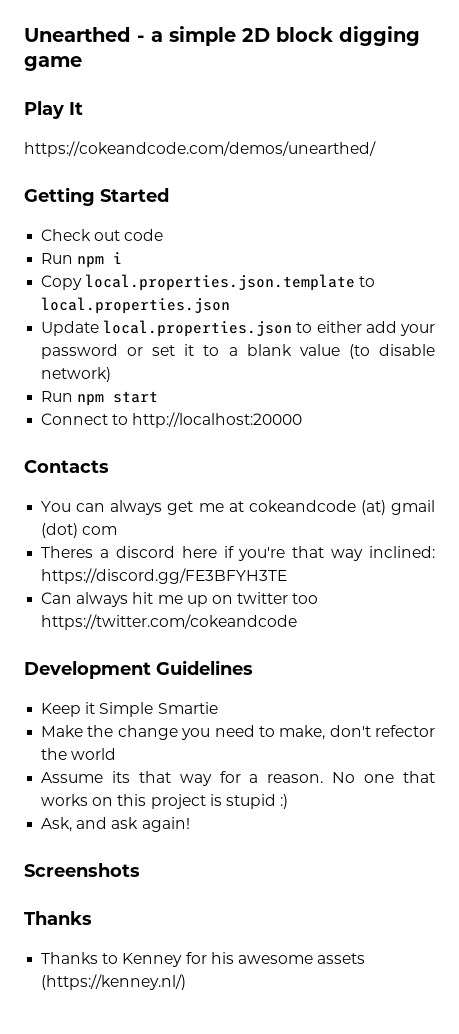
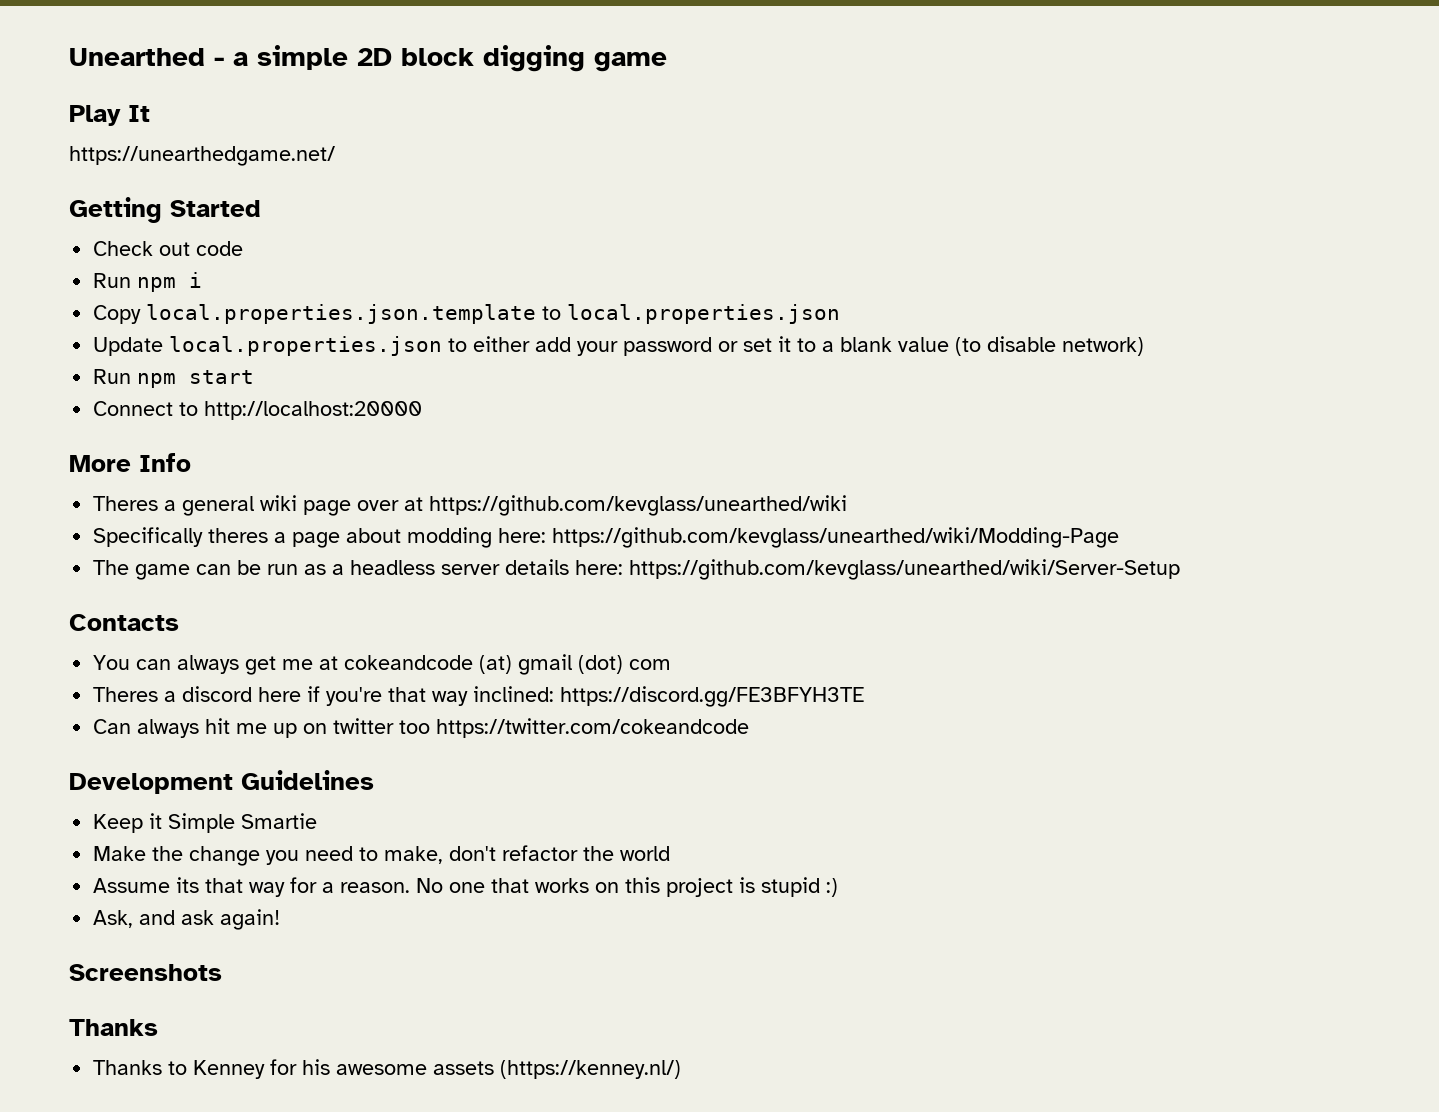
- https://cokeandcode.com/demos/unearthed/
+ https://unearthedgame.net/
+ More Info
+ Theres a general wiki page over at https://github.com/kevglass/unearthed/wiki
+ Specifically theres a page about modding here: https://github.com/kevglass/unearthed/wiki/Modding-Page
+ The game can be run as a headless server details here: https://github.com/kevglass/unearthed/wiki/Server-Setup
- Make the change you need to make, don't refector the world
+ Make the change you need to make, don't refactor the world

